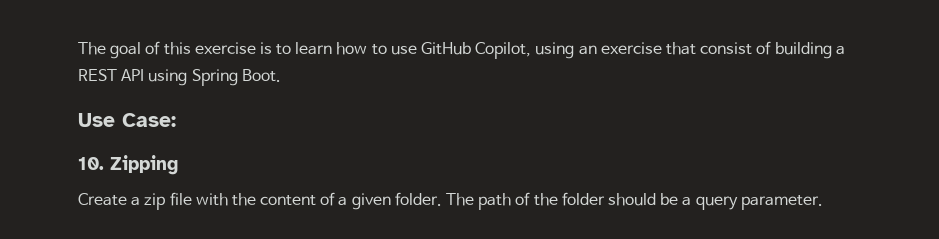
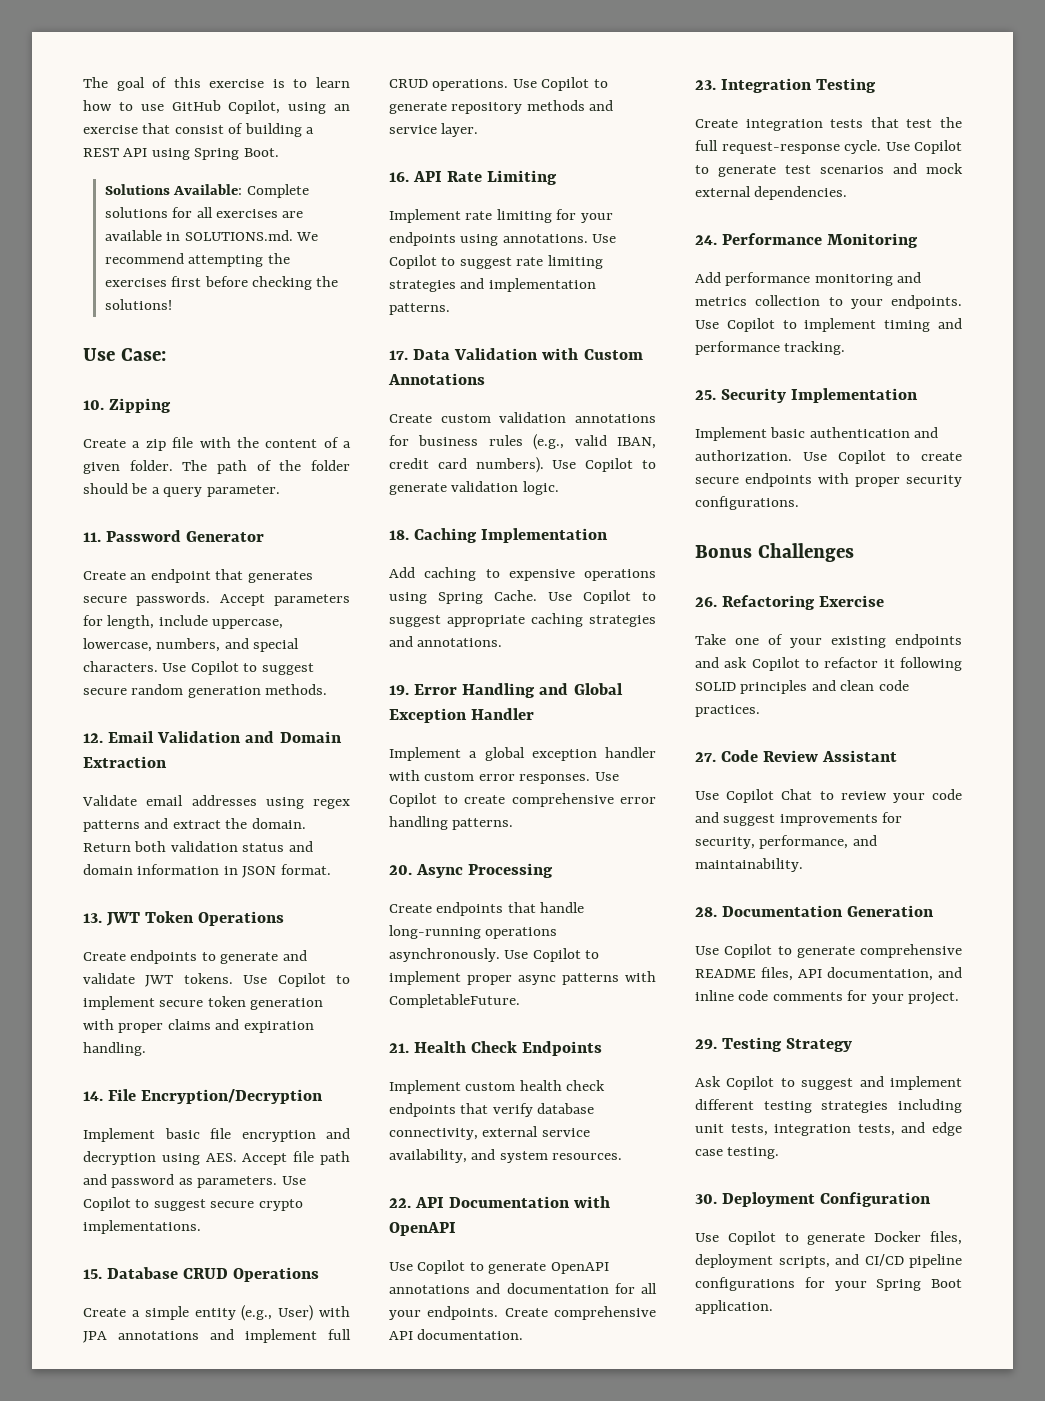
+ Solutions Available: Complete solutions for all exercises are available in SOLUTIONS.md. We recommend attempting the exercises first before checking the solutions!
+ 11. Password Generator
+ Create an endpoint that generates secure passwords. Accept parameters for length, include uppercase, lowercase, numbers, and special characters. Use Copilot to suggest secure random generation methods.
+ 12. Email Validation and Domain Extraction
+ Validate email addresses using regex patterns and extract the domain. Return both validation status and domain information in JSON format.
+ 13. JWT Token Operations
+ Create endpoints to generate and validate JWT tokens. Use Copilot to implement secure token generation with proper claims and expiration handling.
+ 14. File Encryption/Decryption
+ Implement basic file encryption and decryption using AES. Accept file path and password as parameters. Use Copilot to suggest secure crypto implementations.
+ 15. Database CRUD Operations
+ Create a simple entity (e.g., User) with JPA annotations and implement full CRUD operations. Use Copilot to generate repository methods and service layer.
+ 16. API Rate Limiting
+ Implement rate limiting for your endpoints using annotations. Use Copilot to suggest rate limiting strategies and implementation patterns.
+ 17. Data Validation with Custom Annotations
+ Create custom validation annotations for business rules (e.g., valid IBAN, credit card numbers). Use Copilot to generate validation logic.
+ 18. Caching Implementation
+ Add caching to expensive operations using Spring Cache. Use Copilot to suggest appropriate caching strategies and annotations.
+ 19. Error Handling and Global Exception Handler
+ Implement a global exception handler with custom error responses. Use Copilot to create comprehensive error handling patterns.
+ 20. Async Processing
+ Create endpoints that handle long-running operations asynchronously. Use Copilot to implement proper async patterns with CompletableFuture.
+ 21. Health Check Endpoints
+ Implement custom health check endpoints that verify database connectivity, external service availability, and system resources.
+ 22. API Documentation with OpenAPI
+ Use Copilot to generate OpenAPI annotations and documentation for all your endpoints. Create comprehensive API documentation.
+ 23. Integration Testing
+ Create integration tests that test the full request-response cycle. Use Copilot to generate test scenarios and mock external dependencies.
+ 24. Performance Monitoring
+ Add performance monitoring and metrics collection to your endpoints. Use Copilot to implement timing and performance tracking.
+ 25. Security Implementation
+ Implement basic authentication and authorization. Use Copilot to create secure endpoints with proper security configurations.
+ Bonus Challenges
+ 26. Refactoring Exercise
+ Take one of your existing endpoints and ask Copilot to refactor it following SOLID principles and clean code practices.
+ 27. Code Review Assistant
+ Use Copilot Chat to review your code and suggest improvements for security, performance, and maintainability.
+ 28. Documentation Generation
+ Use Copilot to generate comprehensive README files, API documentation, and inline code comments for your project.
+ 29. Testing Strategy
+ Ask Copilot to suggest and implement different testing strategies including unit tests, integration tests, and edge case testing.
+ 30. Deployment Configuration
+ Use Copilot to generate Docker files, deployment scripts, and CI/CD pipeline configurations for your Spring Boot application.

